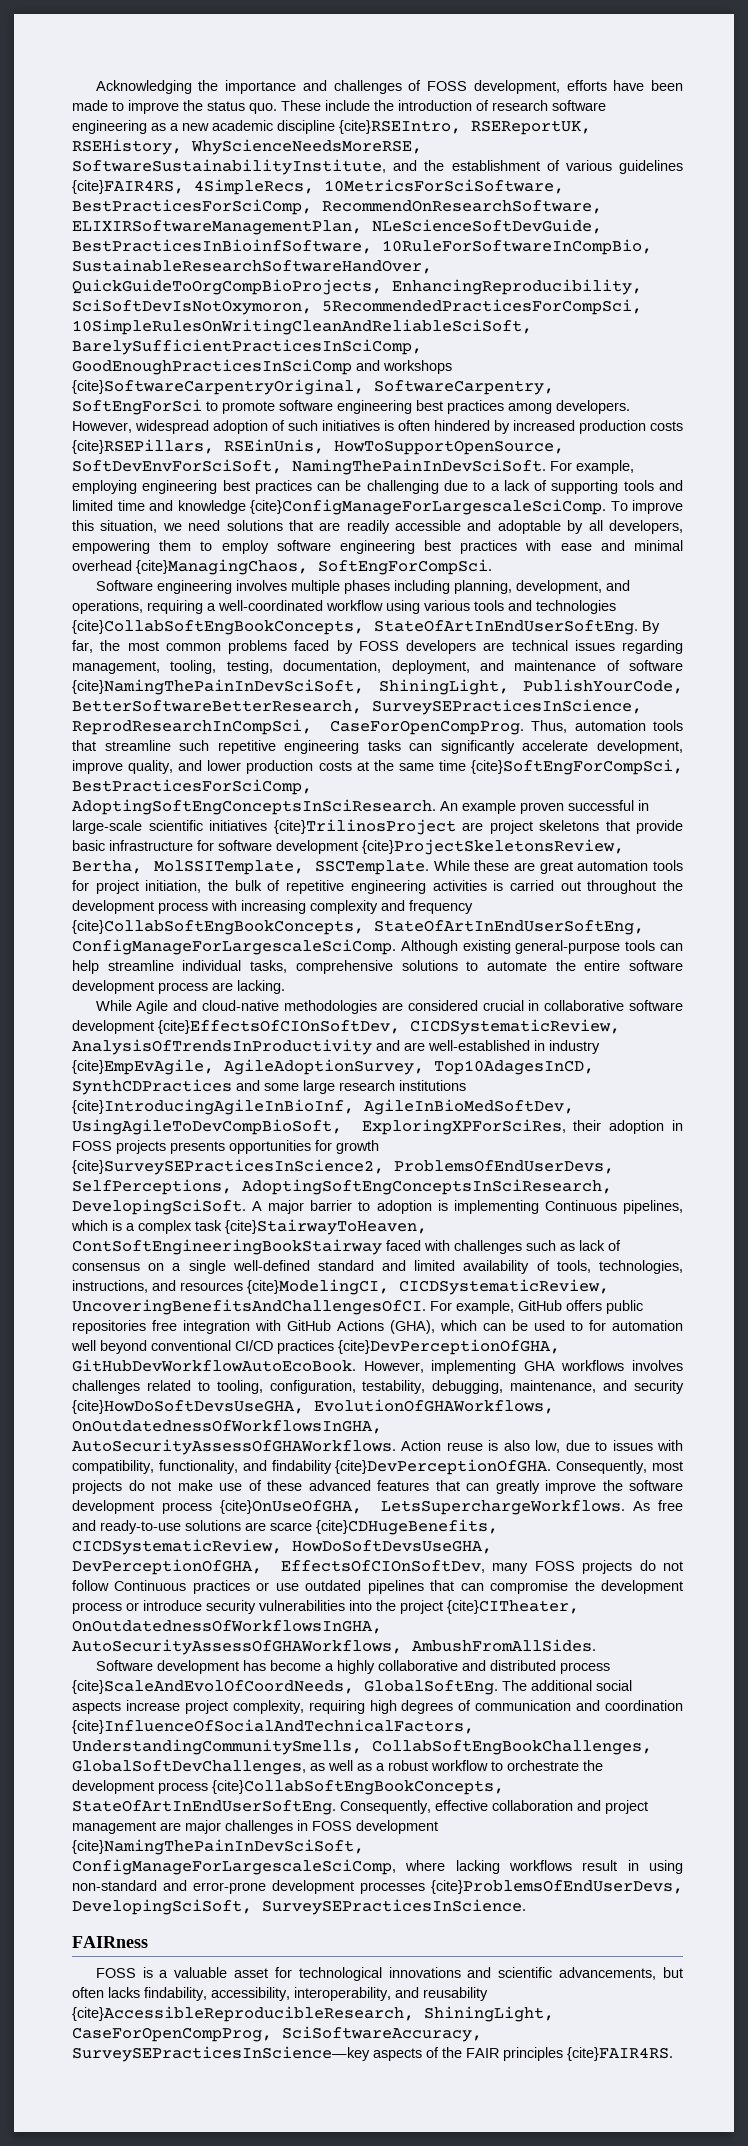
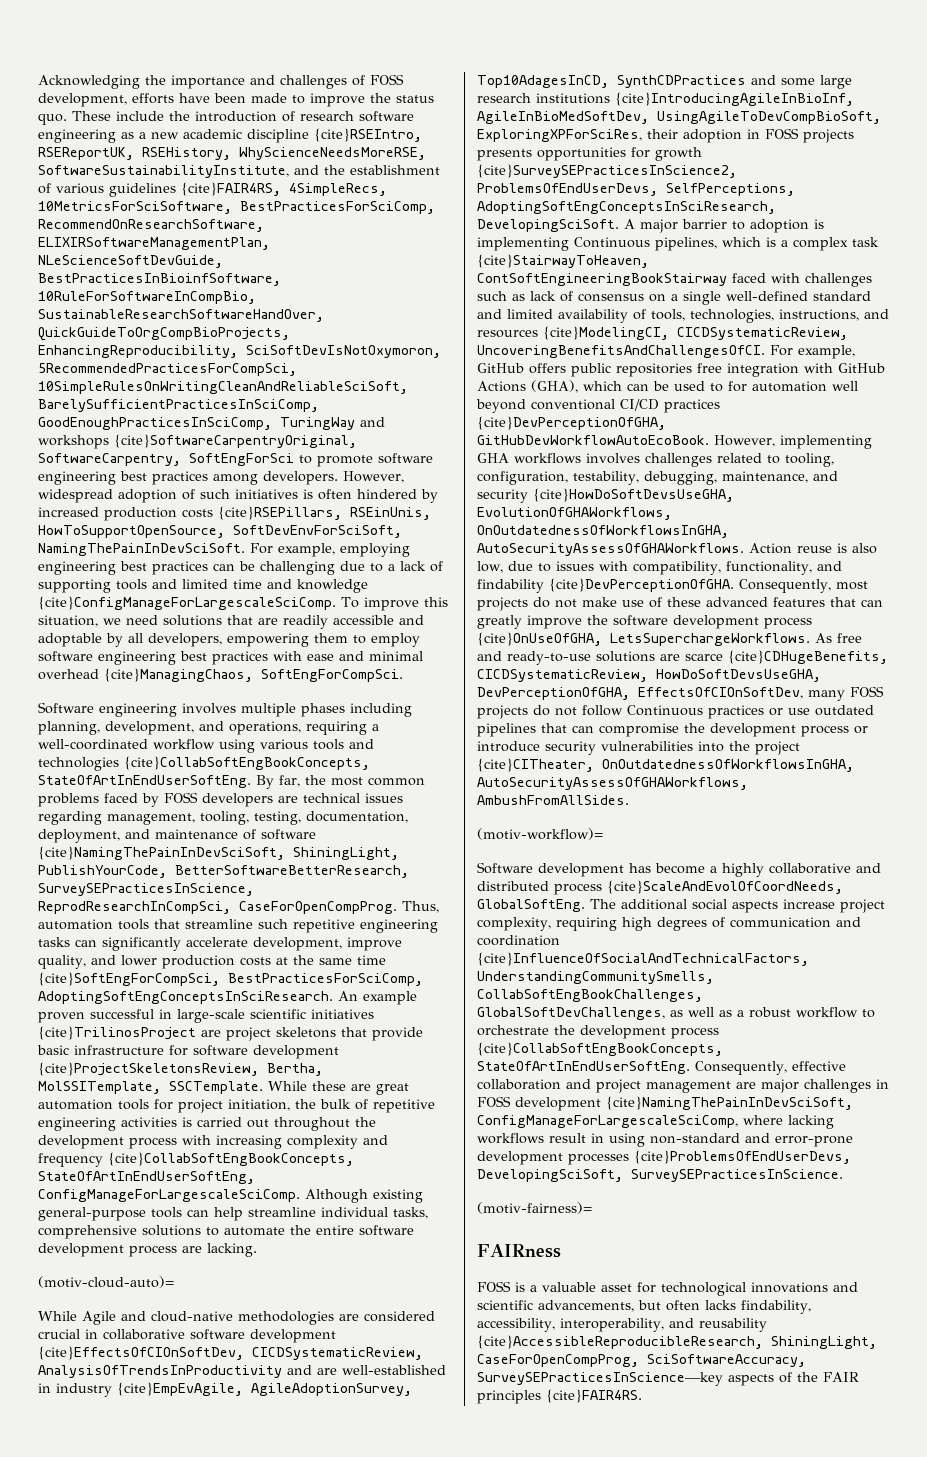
- These include the introduction of research software engineering as a new academic discipline {cite}RSEIntro, RSEReportUK, RSEHistory, WhyScienceNeedsMoreRSE, SoftwareSustainabilityInstitute, and the establishment of various guidelines {cite}FAIR4RS, 4SimpleRecs, 10MetricsForSciSoftware, BestPracticesForSciComp, RecommendOnResearchSoftware, ELIXIRSoftwareManagementPlan, NLeScienceSoftDevGuide, BestPracticesInBioinfSoftware, 10RuleForSoftwareInCompBio, SustainableResearchSoftwareHandOver, QuickGuideToOrgCompBioProjects, EnhancingReproducibility, SciSoftDevIsNotOxymoron, 5RecommendedPracticesForCompSci, 10SimpleRulesOnWritingCleanAndReliableSciSoft, BarelySufficientPracticesInSciComp, GoodEnoughPracticesInSciComp and workshops {cite}SoftwareCarpentryOriginal, SoftwareCarpentry, SoftEngForSci to promote software engineering best practices among developers.
+ These include the introduction of research software engineering as a new academic discipline {cite}RSEIntro, RSEReportUK, RSEHistory, WhyScienceNeedsMoreRSE, SoftwareSustainabilityInstitute, and the establishment of various guidelines {cite}FAIR4RS, 4SimpleRecs, 10MetricsForSciSoftware, BestPracticesForSciComp, RecommendOnResearchSoftware, ELIXIRSoftwareManagementPlan, NLeScienceSoftDevGuide, BestPracticesInBioinfSoftware, 10RuleForSoftwareInCompBio, SustainableResearchSoftwareHandOver, QuickGuideToOrgCompBioProjects, EnhancingReproducibility, SciSoftDevIsNotOxymoron, 5RecommendedPracticesForCompSci, 10SimpleRulesOnWritingCleanAndReliableSciSoft, BarelySufficientPracticesInSciComp, GoodEnoughPracticesInSciComp, TuringWay and workshops {cite}SoftwareCarpentryOriginal, SoftwareCarpentry, SoftEngForSci to promote software engineering best practices among developers.
+ (motiv-cloud-auto)=
+ (motiv-workflow)=
+ (motiv-fairness)=

